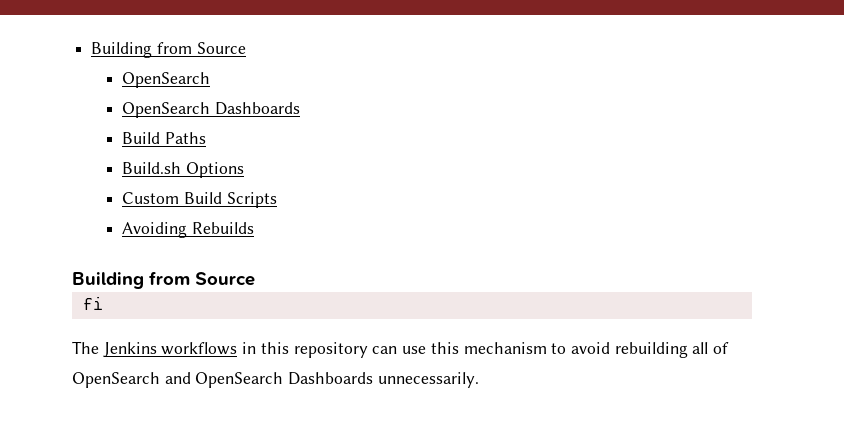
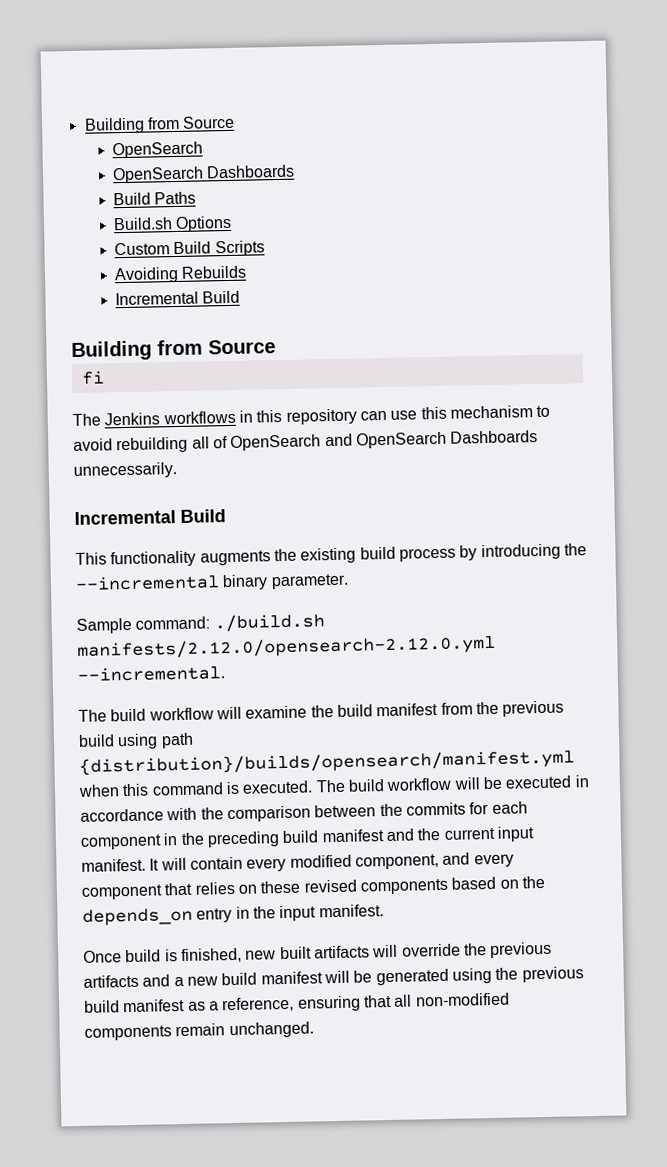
  Avoiding Rebuilds
+ Incremental Build
  The Jenkins workflows in this repository can use this mechanism to avoid rebuilding all of OpenSearch and OpenSearch Dashboards unnecessarily.
+ Incremental Build
+ This functionality augments the existing build process by introducing the --incremental binary parameter.
+ Sample command: ./build.sh manifests/2.12.0/opensearch-2.12.0.yml --incremental.
+ The build workflow will examine the build manifest from the previous build using path {distribution}/builds/opensearch/manifest.yml when this command is executed. The build workflow will be executed in accordance with the comparison between the commits for each component in the preceding build manifest and the current input manifest. It will contain every modified component, and every component that relies on these revised components based on the depends_on entry in the input manifest.
+ Once build is finished, new built artifacts will override the previous artifacts and a new build manifest will be generated using the previous build manifest as a reference, ensuring that all non-modified components remain unchanged.

